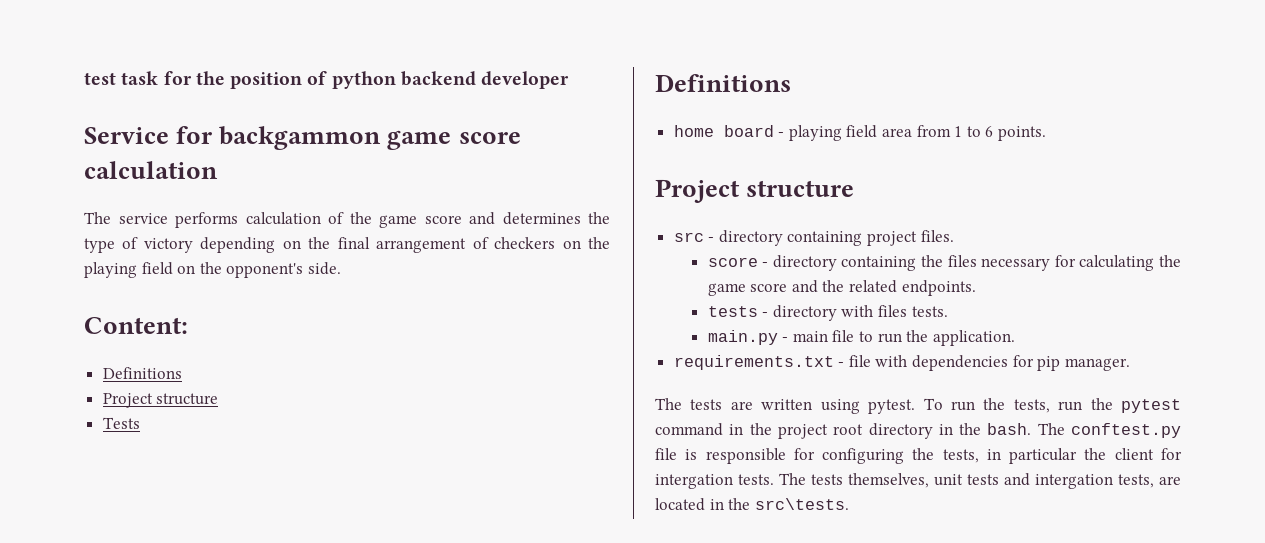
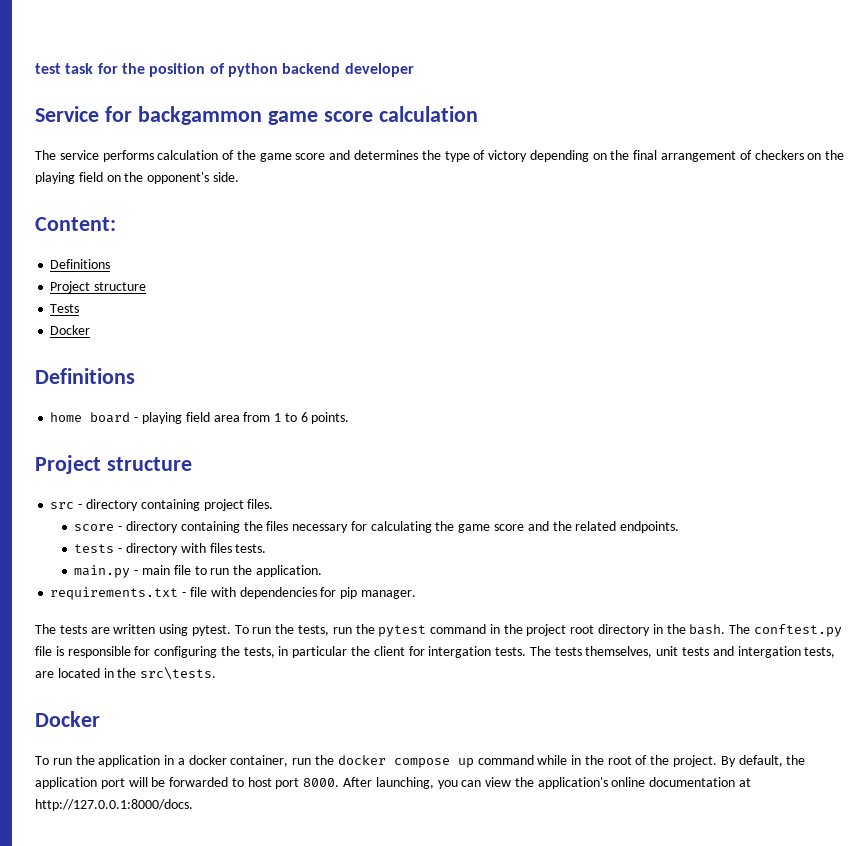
  Tests
+ Docker
  The tests themselves, unit tests and intergation tests, are located in the src\tests.
+ Docker
+ To run the application in a docker container, run the docker compose up command while in the root of the project. By default, the application port will be forwarded to host port 8000. After launching, you can view the application's online documentation at http://127.0.0.1:8000/docs.

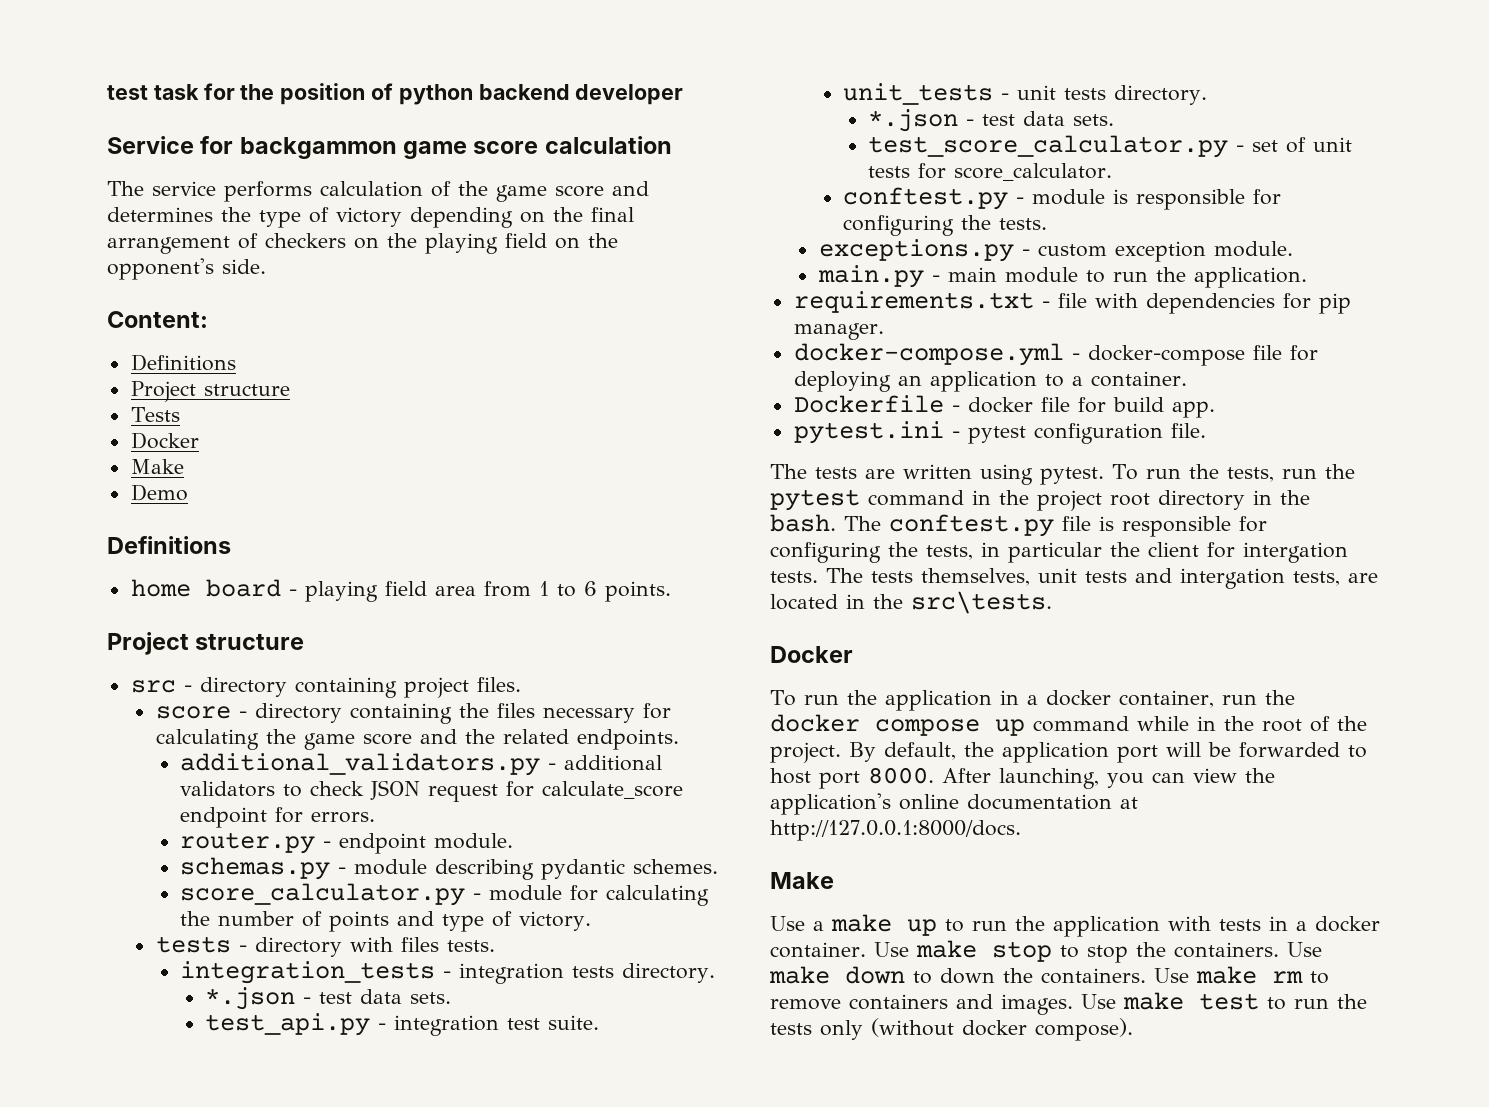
  Tests
  Docker
+ Make
+ Demo
+ additional_validators.py - additional validators to check JSON request for calculate_score endpoint for errors.
+ router.py - endpoint module.
+ schemas.py - module describing pydantic schemes.
+ score_calculator.py - module for calculating the number of points and type of victory.
+ integration_tests - integration tests directory.
+ *.json - test data sets.
+ test_api.py - integration test suite.
+ unit_tests - unit tests directory.
+ *.json - test data sets.
+ test_score_calculator.py - set of unit tests for score_calculator.
+ conftest.py - module is responsible for configuring the tests.
+ exceptions.py - custom exception module.
- main.py - main file to run the application.
+ main.py - main module to run the application.
+ docker-compose.yml - docker-compose file for deploying an application to a container.
+ Dockerfile - docker file for build app.
+ pytest.ini - pytest configuration file.
  After launching, you can view the application's online documentation at http://127.0.0.1:8000/docs.
+ Make
+ Use a make up to run the application with tests in a docker container. Use make stop to stop the containers. Use make down to down the containers. Use make rm to remove containers and images. Use make test to run the tests only (without docker compose).

